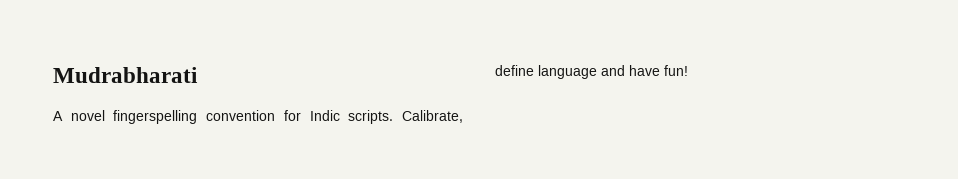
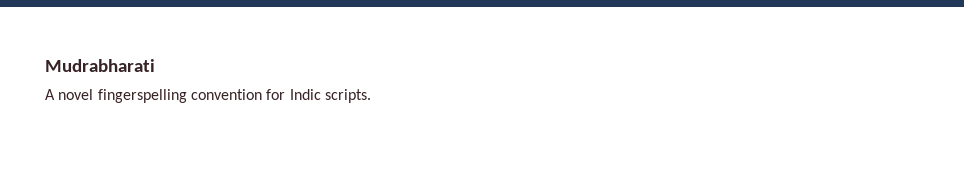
- Calibrate, define language and have fun!

